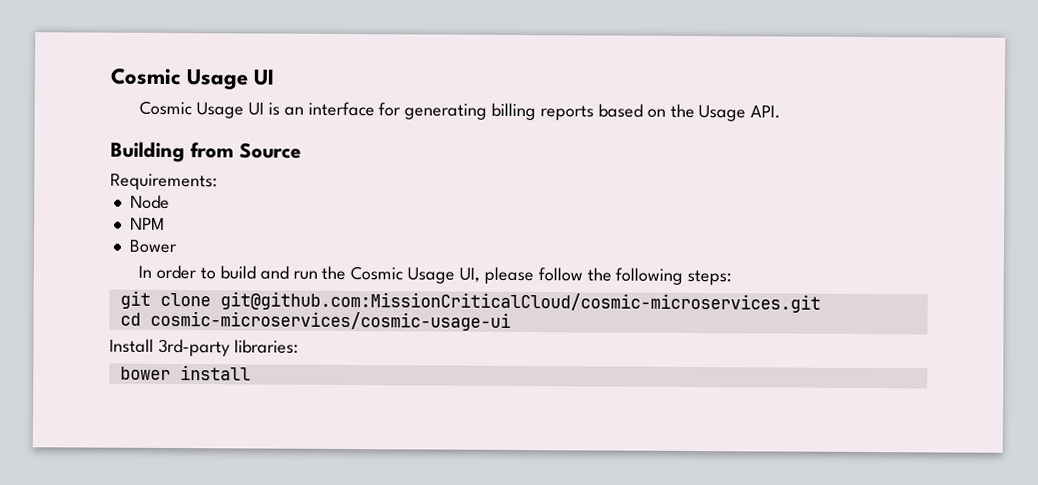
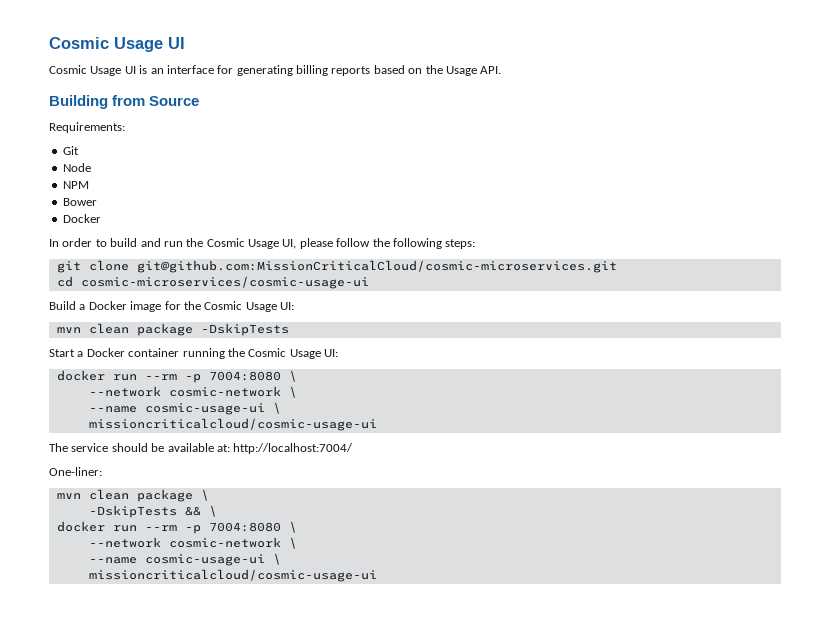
+ Git
  Bower
+ Docker
- Install 3rd-party libraries:
- bower install
+ Build a Docker image for the Cosmic Usage UI:
+ mvn clean package -DskipTests
+ Start a Docker container running the Cosmic Usage UI:
+ docker run --rm -p 7004:8080 \
+ --network cosmic-network \
+ --name cosmic-usage-ui \
+ missioncriticalcloud/cosmic-usage-ui
+ The service should be available at: http://localhost:7004/
+ One-liner:
+ mvn clean package \
+ -DskipTests && \
+ docker run --rm -p 7004:8080 \
+ --network cosmic-network \
+ --name cosmic-usage-ui \
+ missioncriticalcloud/cosmic-usage-ui

